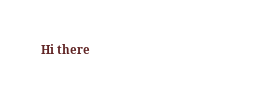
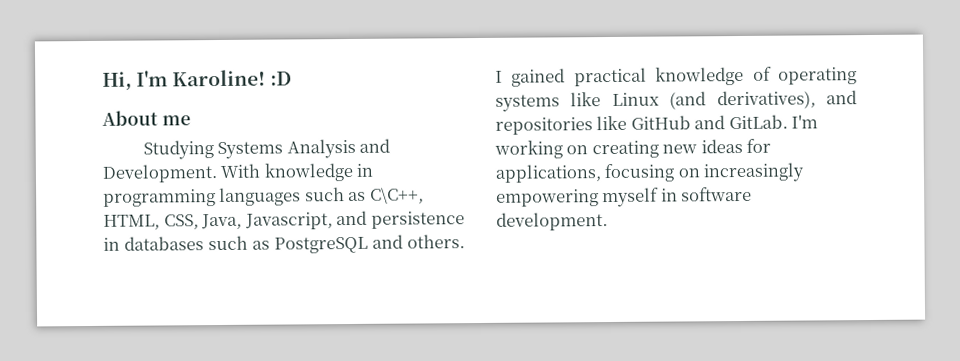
- Hi there
+ Hi, I'm Karoline! :D
+ About me
+ Studying Systems Analysis and Development. With knowledge in programming languages such as C\C++, HTML, CSS, Java, Javascript, and persistence in databases such as PostgreSQL and others. I gained practical knowledge of operating systems like Linux (and derivatives), and repositories like GitHub and GitLab. I'm working on creating new ideas for applications, focusing on increasingly empowering myself in software development.

